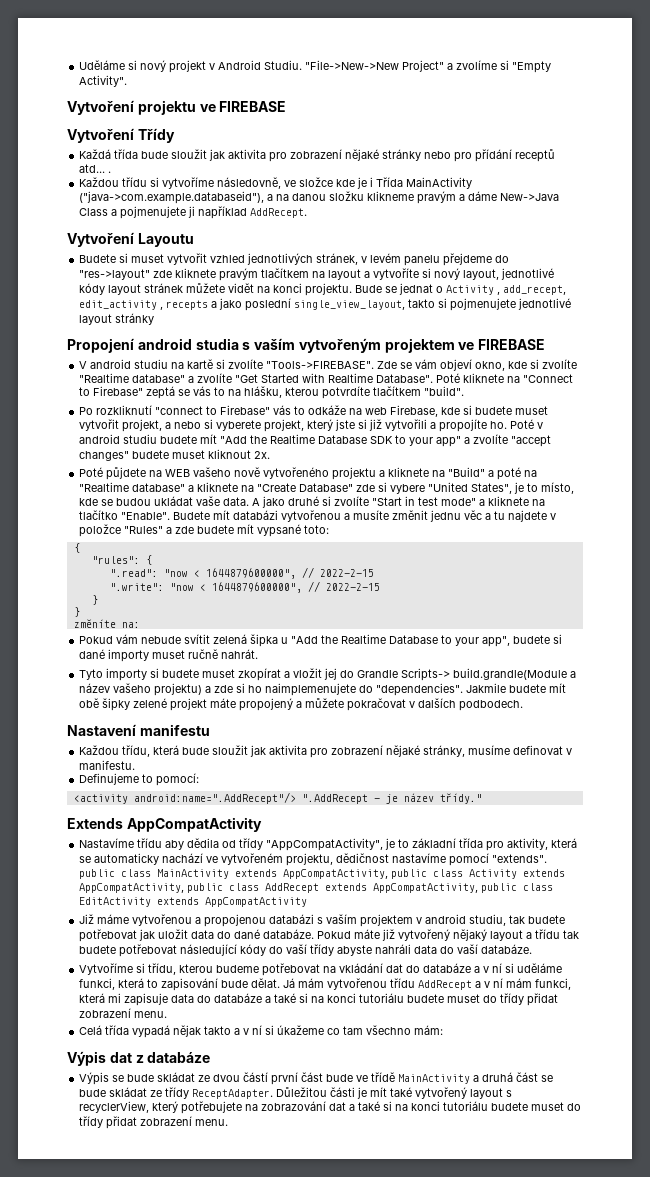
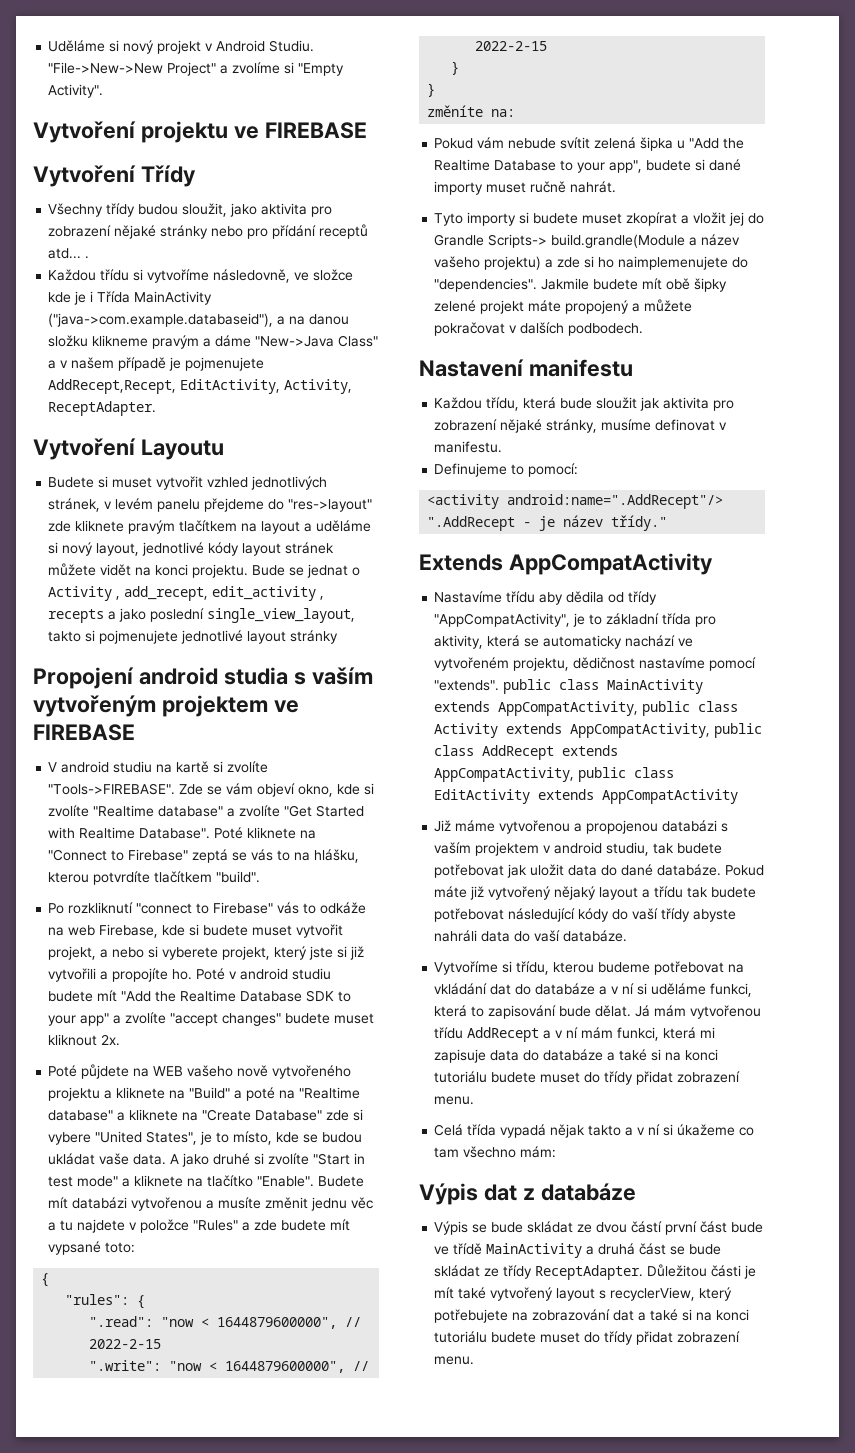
- Každá třída bude sloužit jak aktivita pro zobrazení nějaké stránky nebo pro přídání receptů atd... .
+ Všechny třídy budou sloužit, jako aktivita pro zobrazení nějaké stránky nebo pro přídání receptů atd... .
- Každou třídu si vytvoříme následovně, ve složce kde je i Třída MainActivity ("java->com.example.databaseid"), a na danou složku klikneme pravým a dáme New->Java Class a pojmenujete ji například AddRecept.
+ Každou třídu si vytvoříme následovně, ve složce kde je i Třída MainActivity ("java->com.example.databaseid"), a na danou složku klikneme pravým a dáme "New->Java Class" a v našem případě je pojmenujete AddRecept,Recept, EditActivity, Activity, ReceptAdapter.
- Budete si muset vytvořit vzhled jednotlivých stránek, v levém panelu přejdeme do "res->layout" zde kliknete pravým tlačítkem na layout a vytvoříte si nový layout, jednotlivé kódy layout stránek můžete vidět na konci projektu.
+ Budete si muset vytvořit vzhled jednotlivých stránek, v levém panelu přejdeme do "res->layout" zde kliknete pravým tlačítkem na layout a uděláme si nový layout, jednotlivé kódy layout stránek můžete vidět na konci projektu.

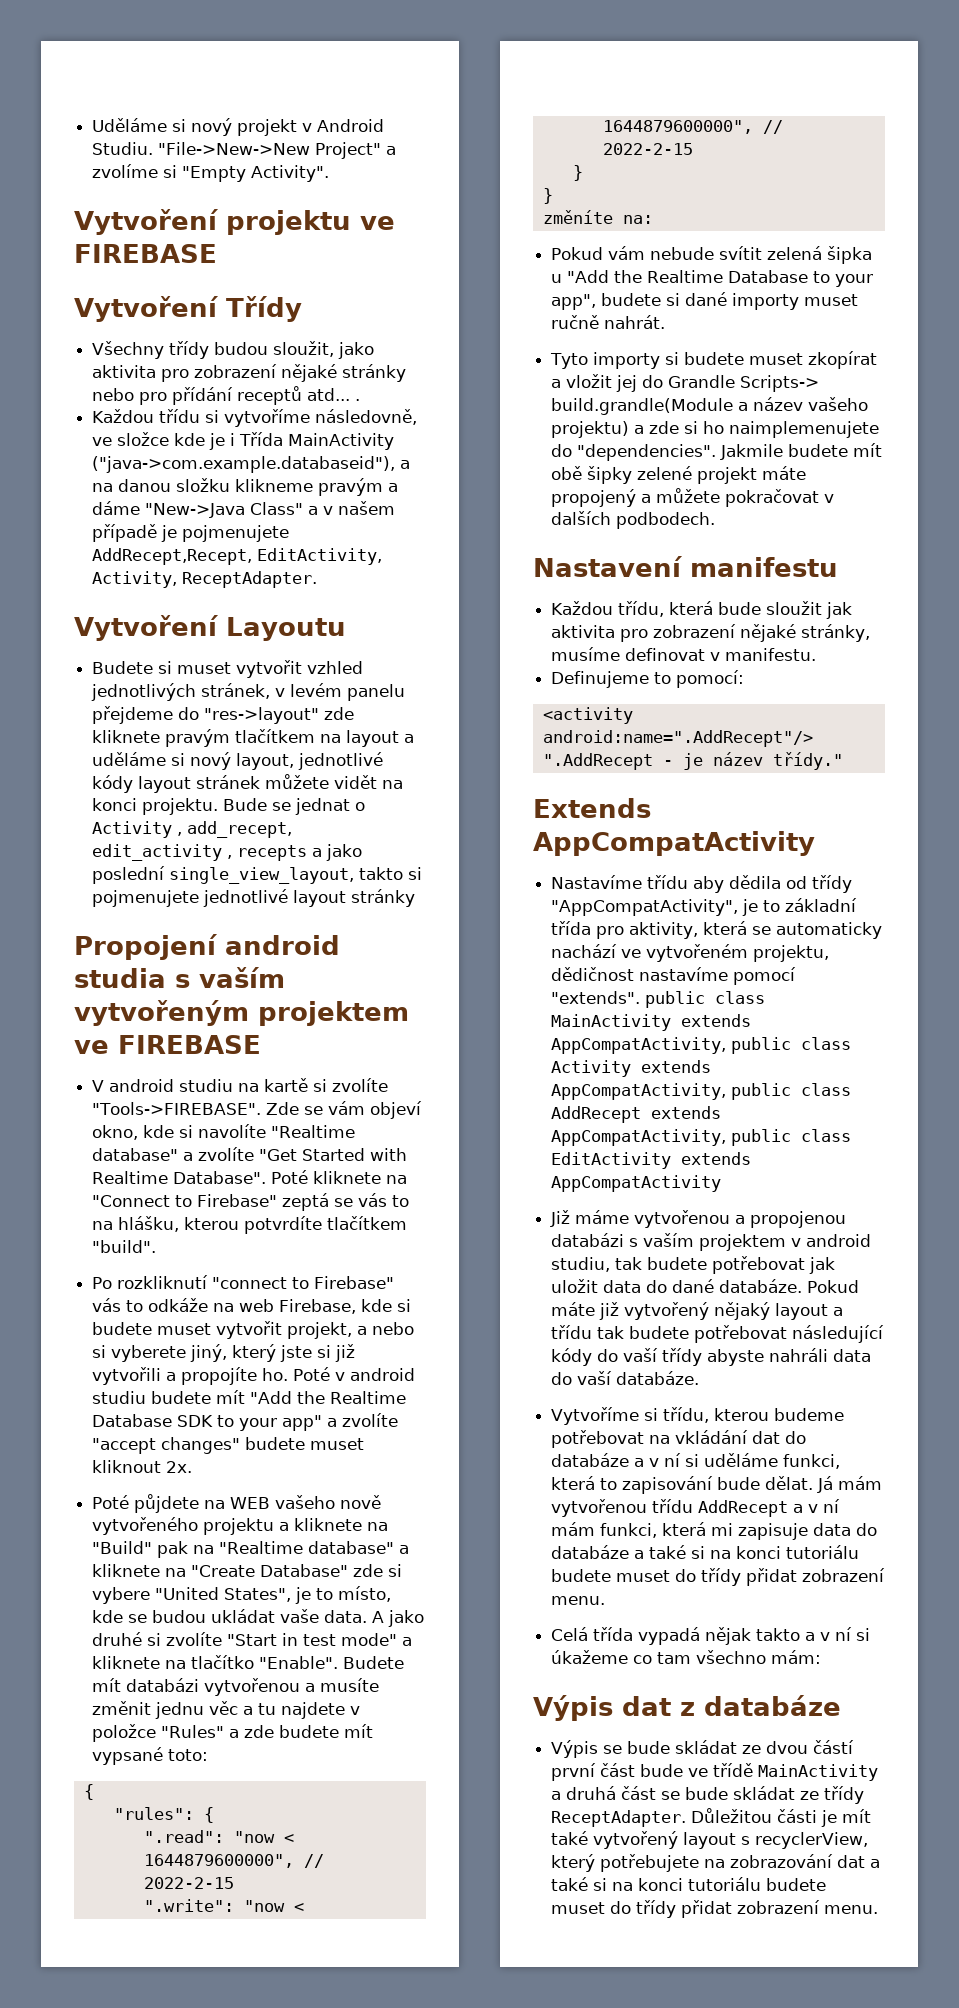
- Zde se vám objeví okno, kde si zvolíte "Realtime database" a zvolíte "Get Started with Realtime Database".
+ Zde se vám objeví okno, kde si navolíte "Realtime database" a zvolíte "Get Started with Realtime Database".
- Po rozkliknutí "connect to Firebase" vás to odkáže na web Firebase, kde si budete muset vytvořit projekt, a nebo si vyberete projekt, který jste si již vytvořili a propojíte ho.
+ Po rozkliknutí "connect to Firebase" vás to odkáže na web Firebase, kde si budete muset vytvořit projekt, a nebo si vyberete jiný, který jste si již vytvořili a propojíte ho.
- Poté půjdete na WEB vašeho nově vytvořeného projektu a kliknete na "Build" a poté na "Realtime database" a kliknete na "Create Database" zde si vybere "United States", je to místo, kde se budou ukládat vaše data.
+ Poté půjdete na WEB vašeho nově vytvořeného projektu a kliknete na "Build" pak na "Realtime database" a kliknete na "Create Database" zde si vybere "United States", je to místo, kde se budou ukládat vaše data.

